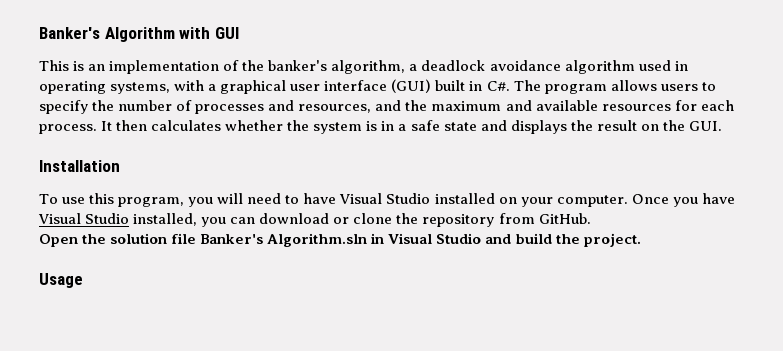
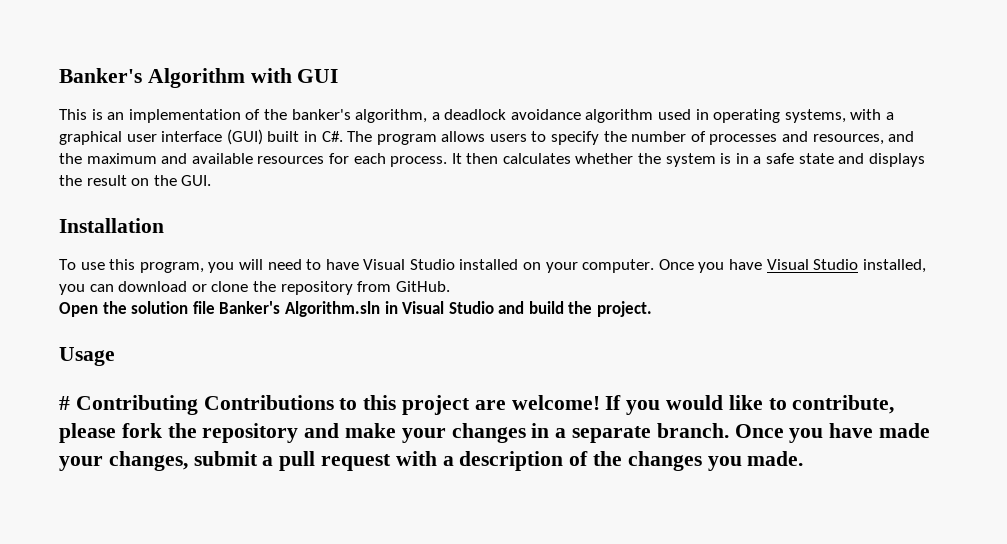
+ # Contributing Contributions to this project are welcome! If you would like to contribute, please fork the repository and make your changes in a separate branch. Once you have made your changes, submit a pull request with a description of the changes you made.

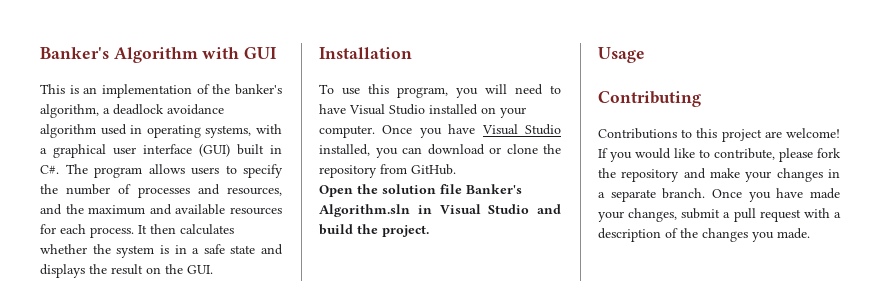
- # Contributing Contributions to this project are welcome!
+ Contributing
+ Contributions to this project are welcome!

